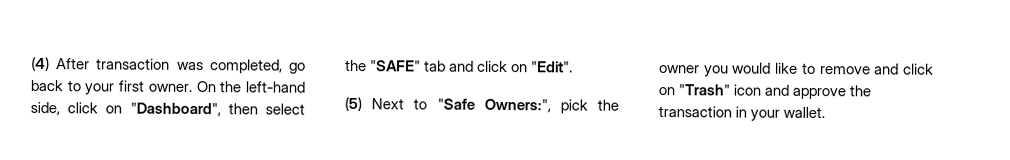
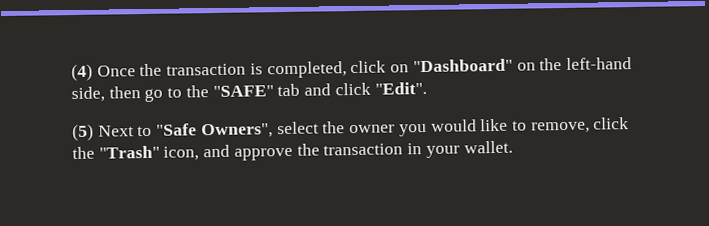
- (4) After transaction was completed, go back to your first owner. On the left-hand side, click on "Dashboard", then select the "SAFE" tab and click on "Edit".
+ (4) Once the transaction is completed, click on "Dashboard" on the left-hand side, then go to the "SAFE" tab and click "Edit".
- (5) Next to "Safe Owners:", pick the owner you would like to remove and click on "Trash" icon and approve the transaction in your wallet.
+ (5) Next to "Safe Owners", select the owner you would like to remove, click the "Trash" icon, and approve the transaction in your wallet.

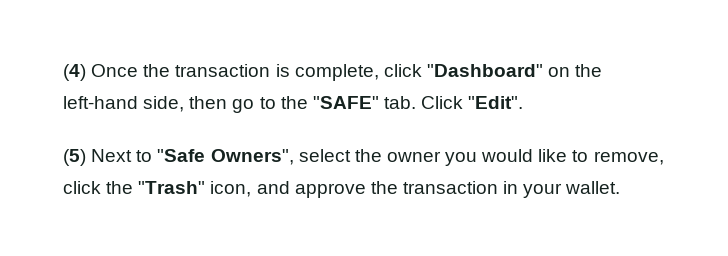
- (4) Once the transaction is completed, click on "Dashboard" on the left-hand side, then go to the "SAFE" tab and click "Edit".
+ (4) Once the transaction is complete, click "Dashboard" on the left-hand side, then go to the "SAFE" tab. Click "Edit".

